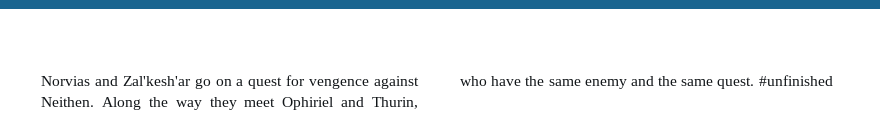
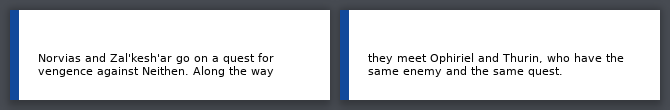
- #unfinished

